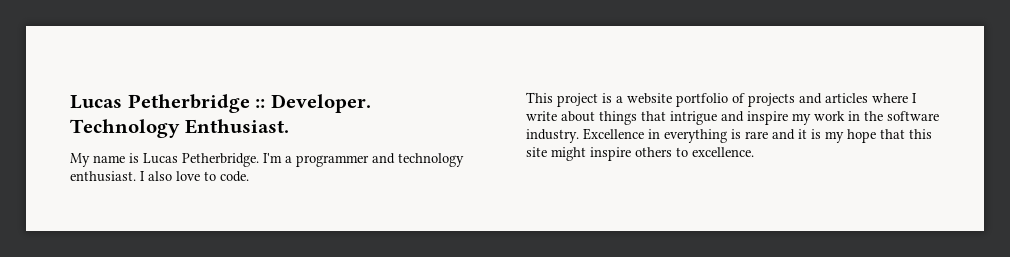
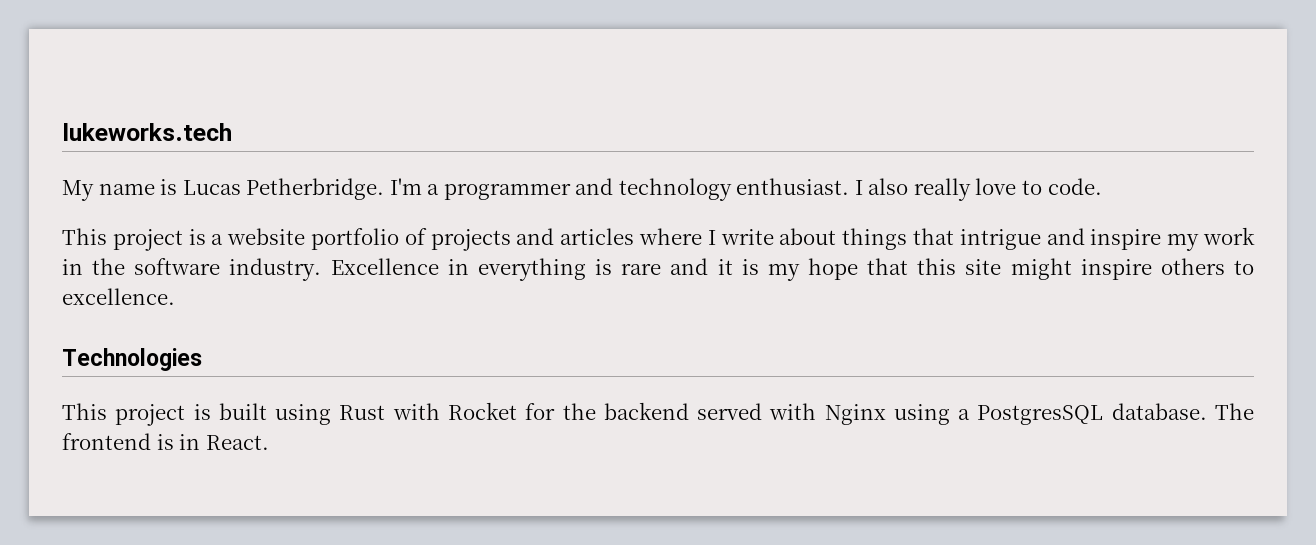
- Lucas Petherbridge :: Developer. Technology Enthusiast.
+ lukeworks.tech
- I also love to code.
+ I also really love to code.
+ Technologies
+ This project is built using Rust with Rocket for the backend served with Nginx using a PostgresSQL database. The frontend is in React.

